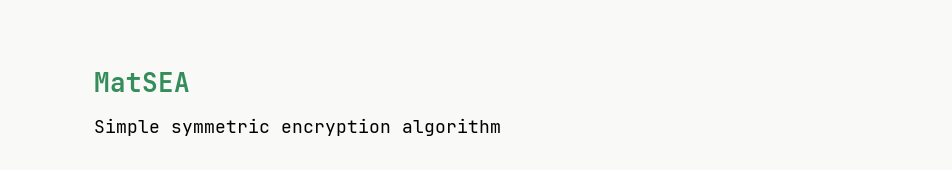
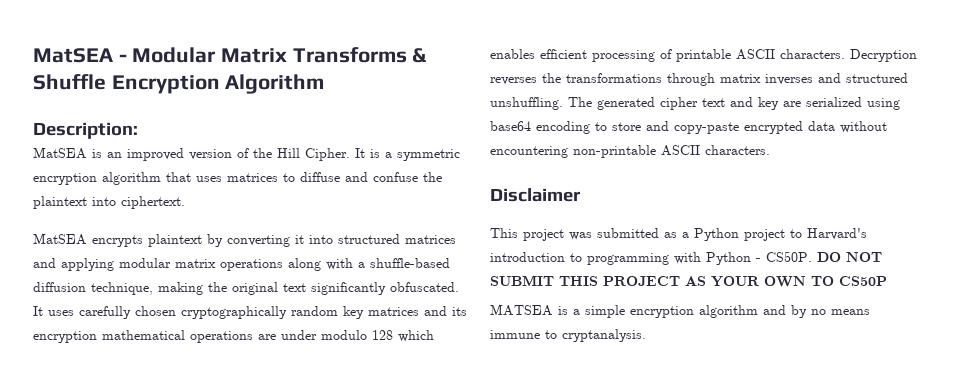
- MatSEA
- Simple symmetric encryption algorithm
+ MatSEA - Modular Matrix Transforms & Shuffle Encryption Algorithm
+ Description:
+ MatSEA is an improved version of the Hill Cipher. It is a symmetric encryption algorithm that uses matrices to diffuse and confuse the plaintext into ciphertext.
+ MatSEA encrypts plaintext by converting it into structured matrices and applying modular matrix operations along with a shuffle-based diffusion technique, making the original text significantly obfuscated. It uses carefully chosen cryptographically random key matrices and its encryption mathematical operations are under modulo 128 which enables efficient processing of printable ASCII characters. Decryption reverses the transformations through matrix inverses and structured unshuffling. The generated cipher text and key are serialized using base64 encoding to store and copy-paste encrypted data without encountering non-printable ASCII characters.
+ Disclaimer
+ This project was submitted as a Python project to Harvard's introduction to programming with Python - CS50P. DO NOT SUBMIT THIS PROJECT AS YOUR OWN TO CS50P
+ MATSEA is a simple encryption algorithm and by no means immune to cryptanalysis.

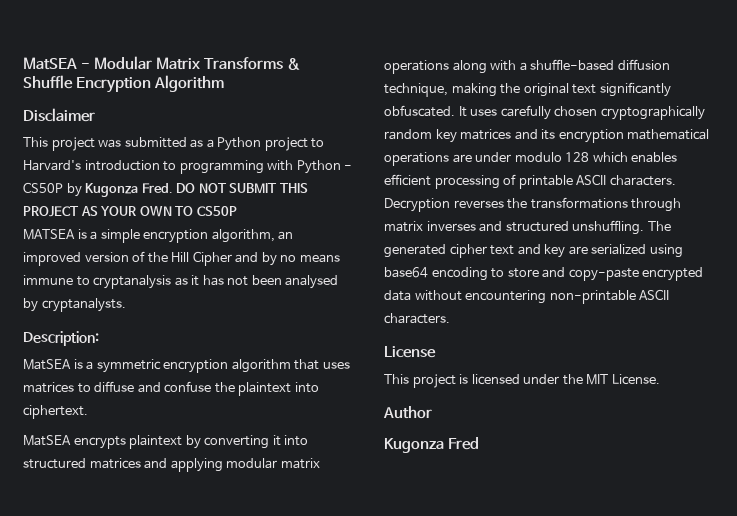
+ Disclaimer
+ This project was submitted as a Python project to Harvard's introduction to programming with Python - CS50P by Kugonza Fred. DO NOT SUBMIT THIS PROJECT AS YOUR OWN TO CS50P
+ MATSEA is a simple encryption algorithm, an improved version of the Hill Cipher and by no means immune to cryptanalysis as it has not been analysed by cryptanalysts.
  Description:
- MatSEA is an improved version of the Hill Cipher. It is a symmetric encryption algorithm that uses matrices to diffuse and confuse the plaintext into ciphertext.
+ MatSEA is a symmetric encryption algorithm that uses matrices to diffuse and confuse the plaintext into ciphertext.
- Disclaimer
- This project was submitted as a Python project to Harvard's introduction to programming with Python - CS50P. DO NOT SUBMIT THIS PROJECT AS YOUR OWN TO CS50P
- MATSEA is a simple encryption algorithm and by no means immune to cryptanalysis.
+ License
+ This project is licensed under the MIT License.
+ Author
+ Kugonza Fred

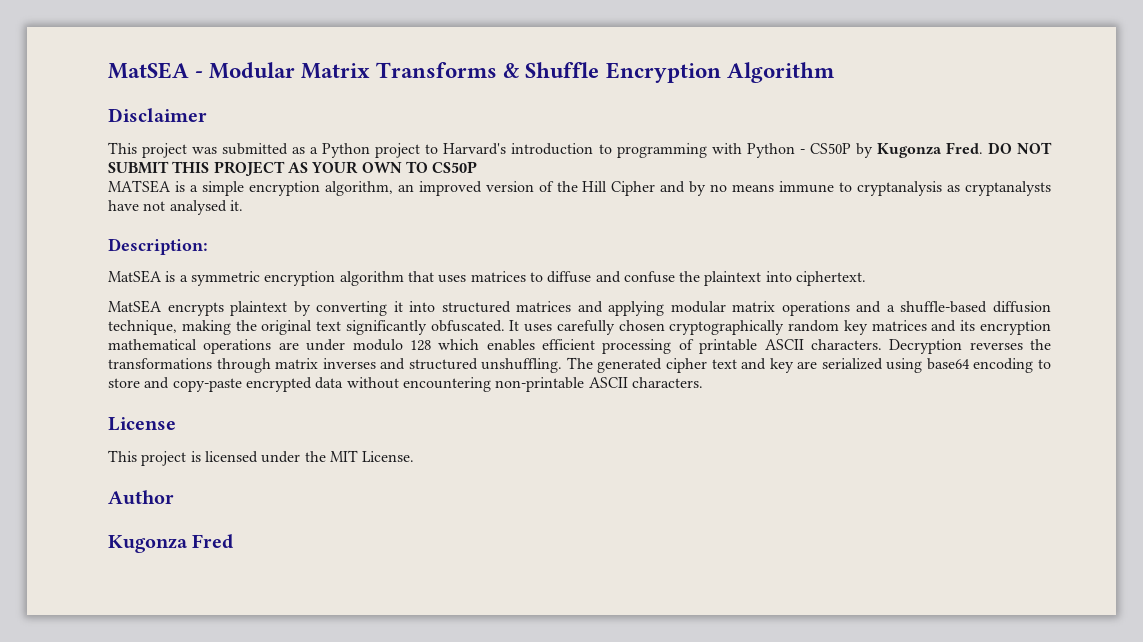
- MATSEA is a simple encryption algorithm, an improved version of the Hill Cipher and by no means immune to cryptanalysis as it has not been analysed by cryptanalysts.
+ MATSEA is a simple encryption algorithm, an improved version of the Hill Cipher and by no means immune to cryptanalysis as cryptanalysts have not analysed it.
- MatSEA encrypts plaintext by converting it into structured matrices and applying modular matrix operations along with a shuffle-based diffusion technique, making the original text significantly obfuscated.
+ MatSEA encrypts plaintext by converting it into structured matrices and applying modular matrix operations and a shuffle-based diffusion technique, making the original text significantly obfuscated.

